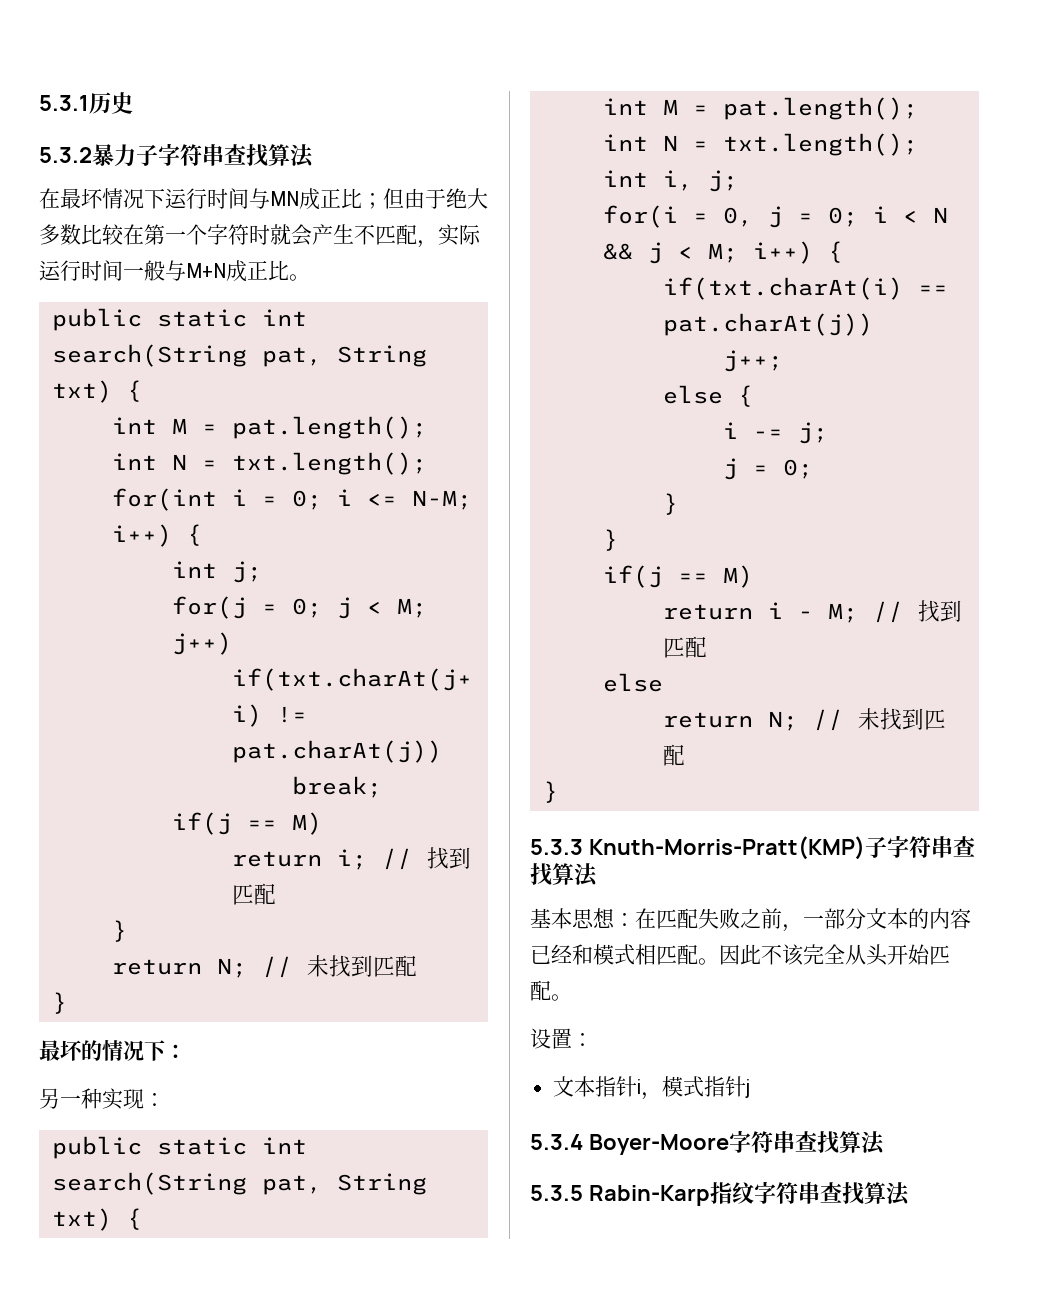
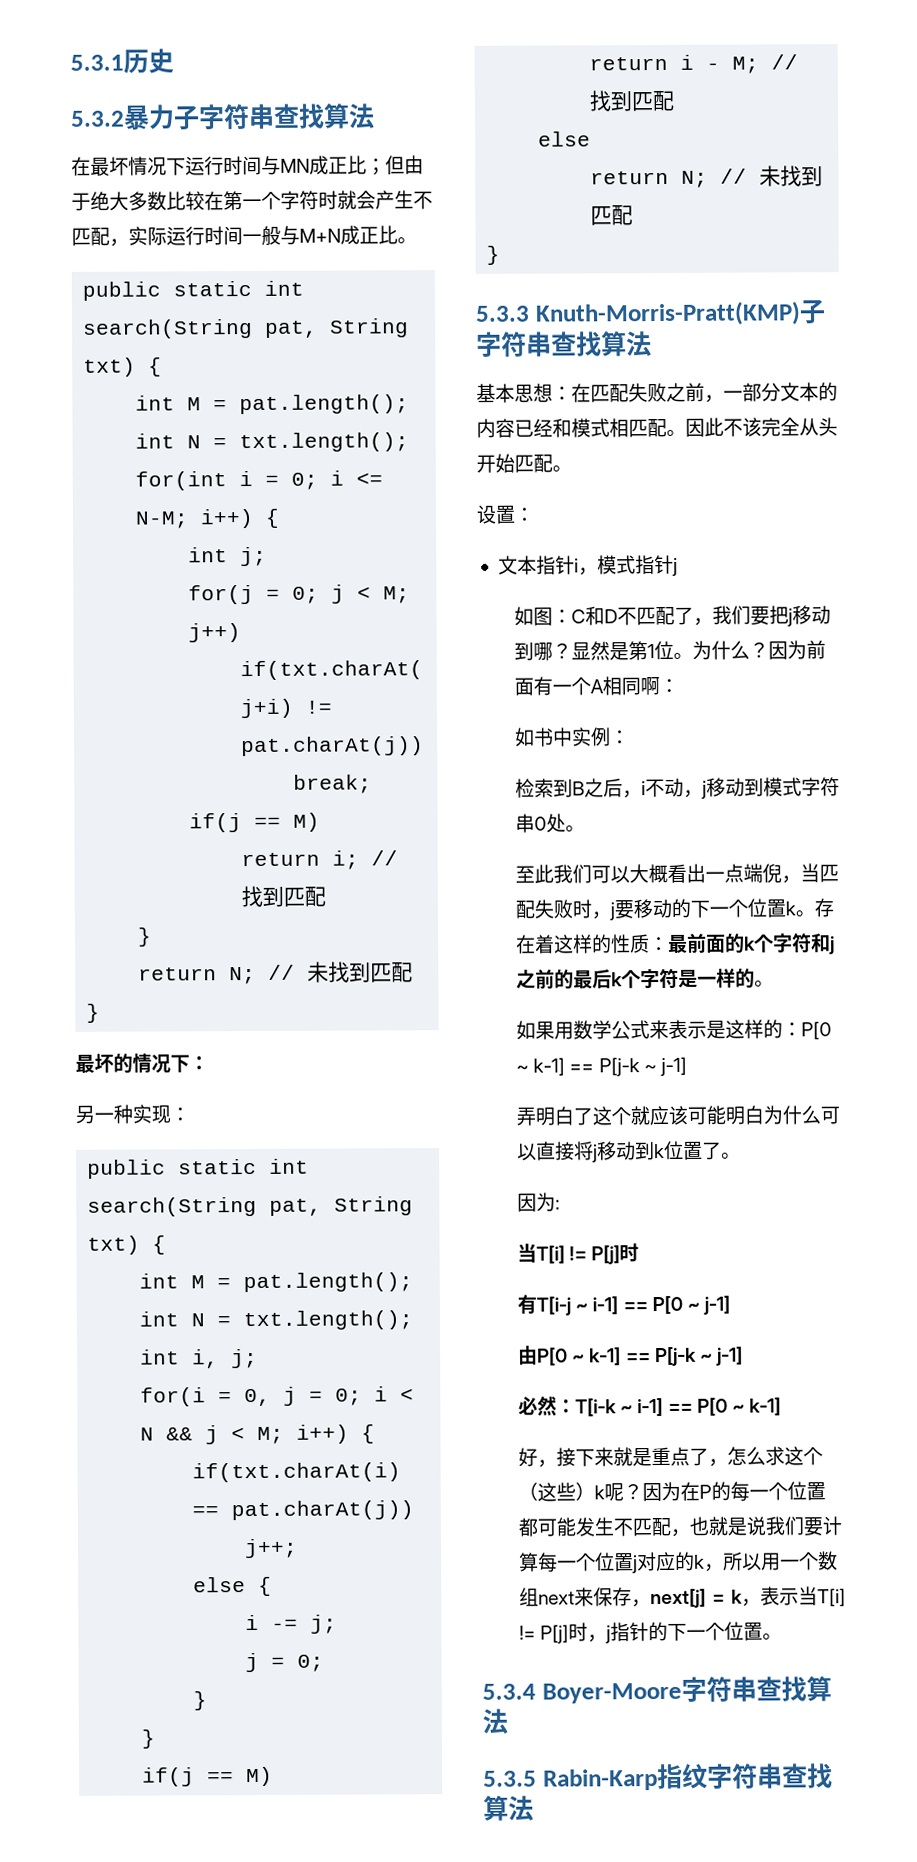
+ 如图：C和D不匹配了，我们要把j移动到哪？显然是第1位。为什么？因为前面有一个A相同啊：
+ 如书中实例：
+ 检索到B之后，i不动，j移动到模式字符串0处。
+ 至此我们可以大概看出一点端倪，当匹配失败时，j要移动的下一个位置k。存在着这样的性质：最前面的k个字符和j之前的最后k个字符是一样的。
+ 如果用数学公式来表示是这样的：P[0 ~ k-1] == P[j-k ~ j-1]
+ 弄明白了这个就应该可能明白为什么可以直接将j移动到k位置了。
+ 因为:
+ 当T[i] != P[j]时
+ 有T[i-j ~ i-1] == P[0 ~ j-1]
+ 由P[0 ~ k-1] == P[j-k ~ j-1]
+ 必然：T[i-k ~ i-1] == P[0 ~ k-1]
+ 好，接下来就是重点了，怎么求这个（这些）k呢？因为在P的每一个位置都可能发生不匹配，也就是说我们要计算每一个位置j对应的k，所以用一个数组next来保存，next[j] = k，表示当T[i] != P[j]时，j指针的下一个位置。

